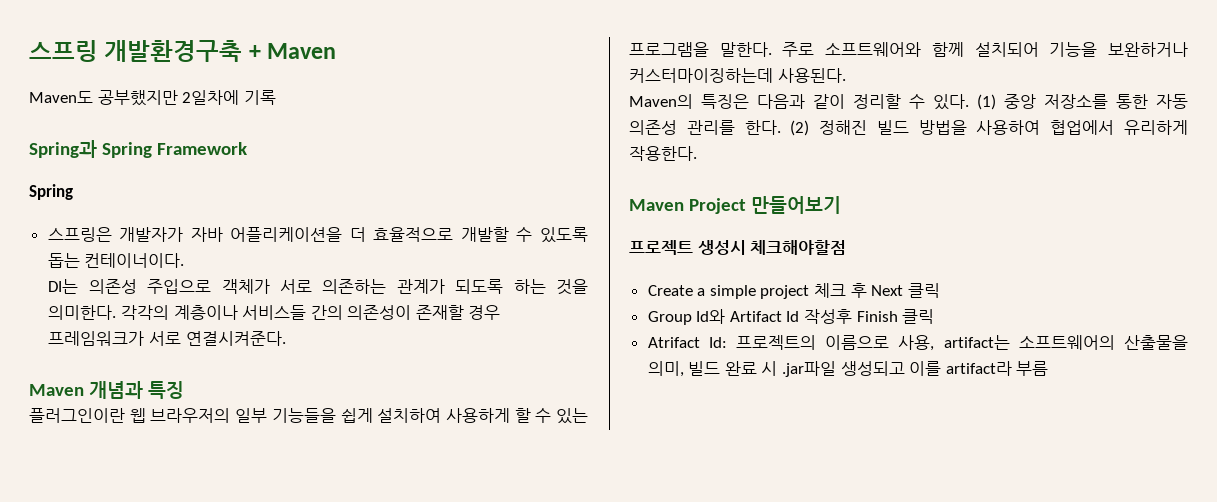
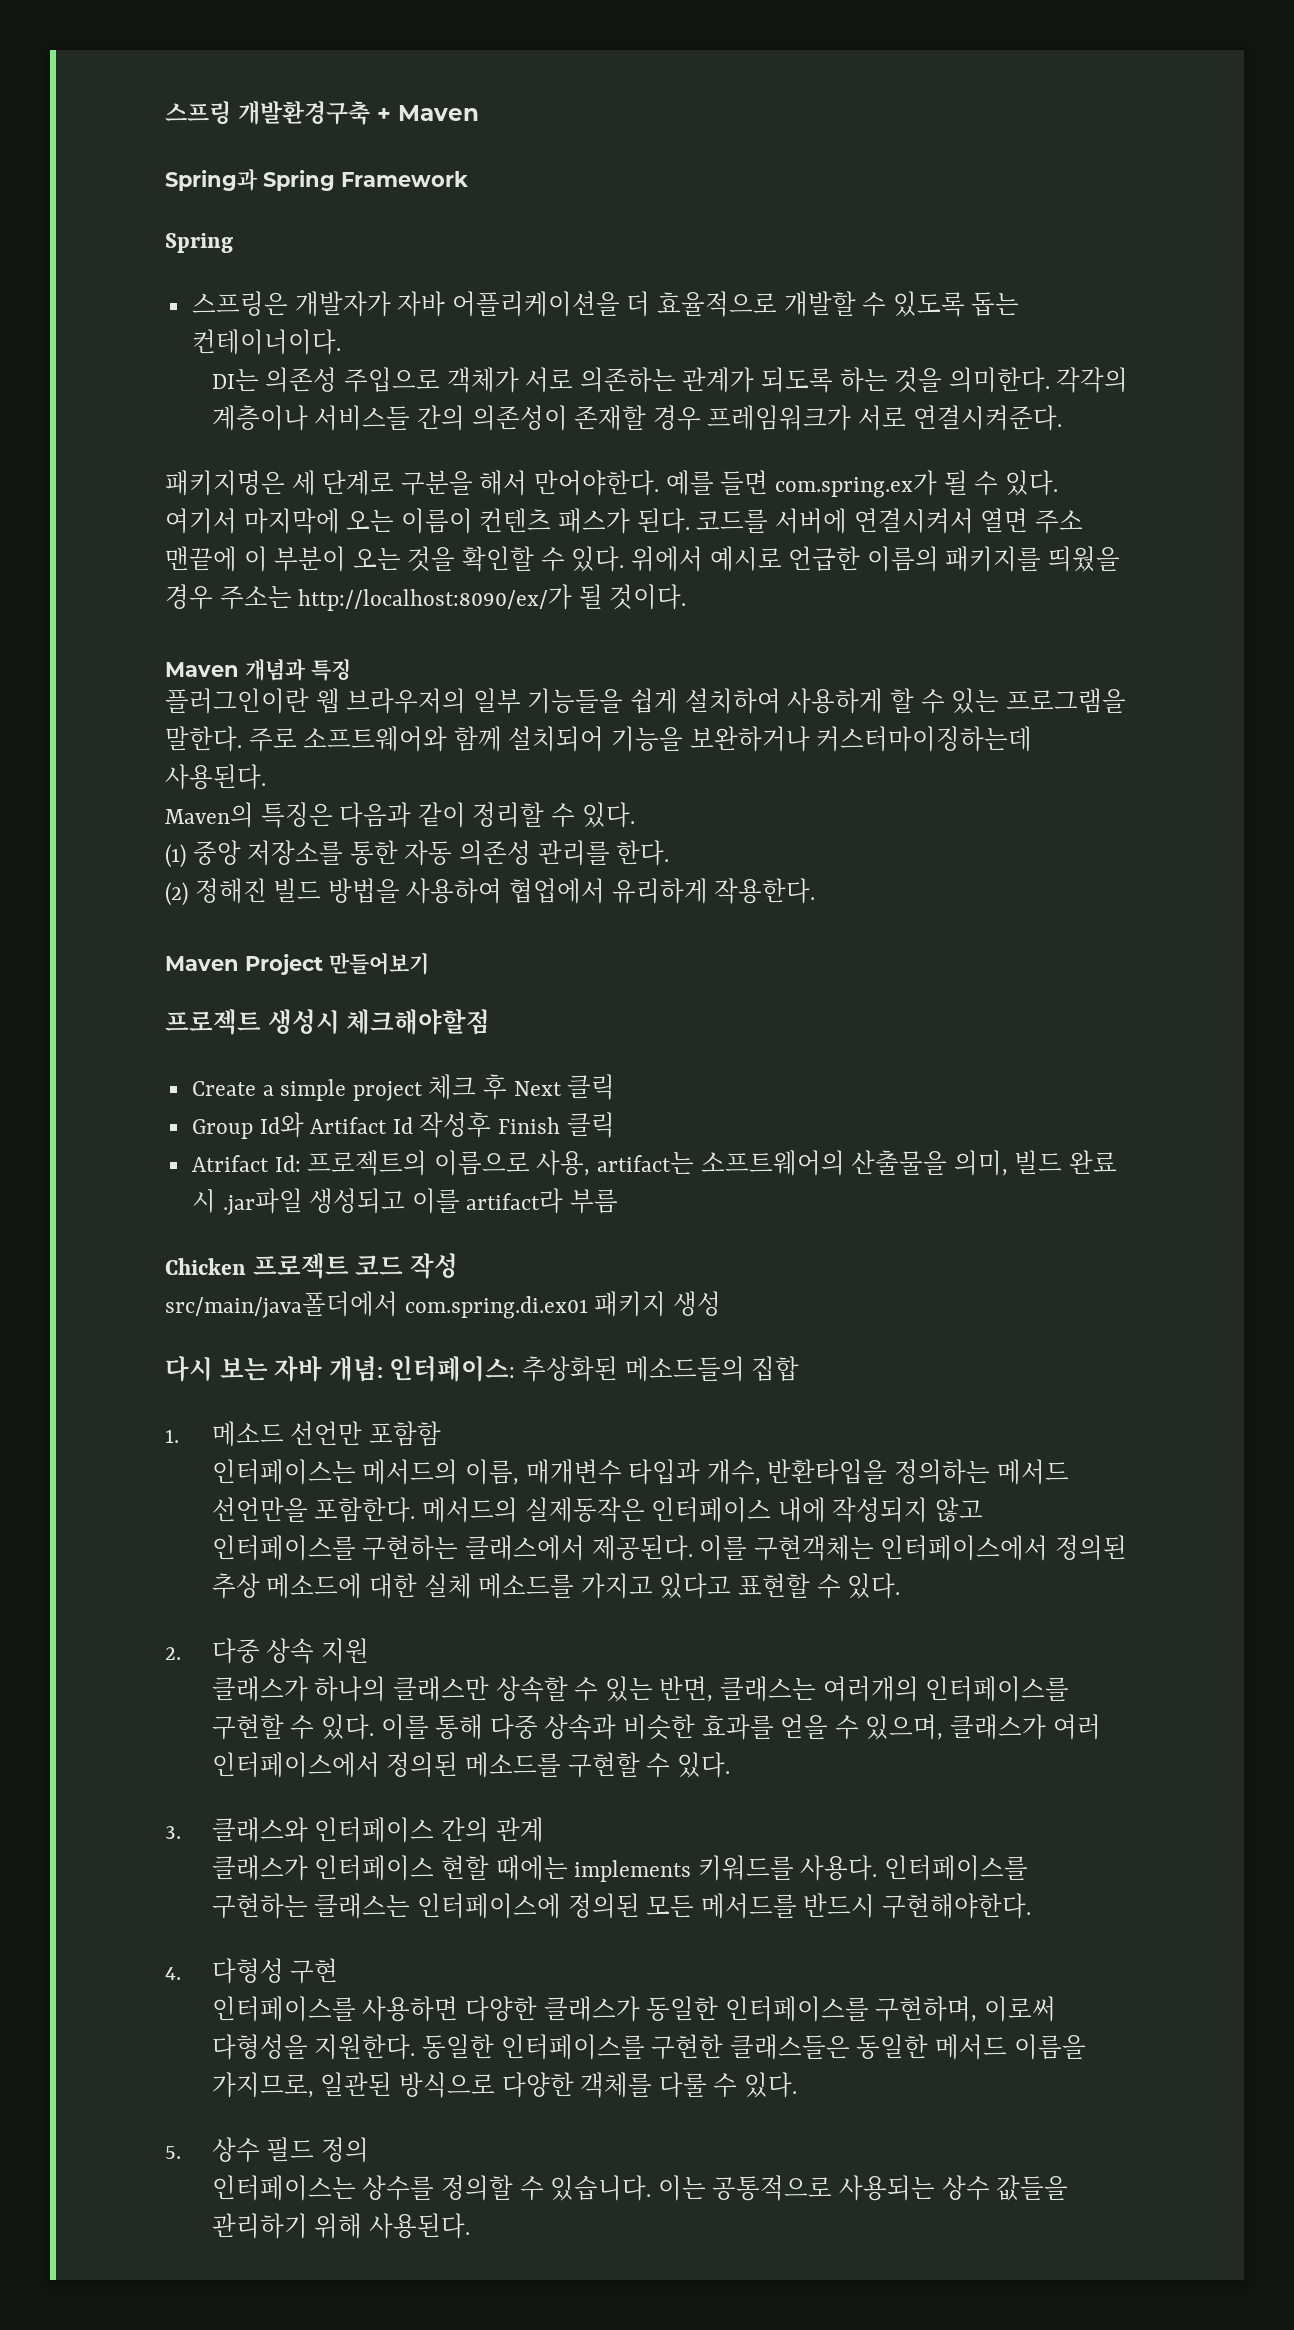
- Maven도 공부했지만 2일차에 기록
+ 패키지명은 세 단계로 구분을 해서 만어야한다. 예를 들면 com.spring.ex가 될 수 있다. 여기서 마지막에 오는 이름이 컨텐츠 패스가 된다. 코드를 서버에 연결시켜서 열면 주소 맨끝에 이 부분이 오는 것을 확인할 수 있다. 위에서 예시로 언급한 이름의 패키지를 띄웠을 경우 주소는 http://localhost:8090/ex/가 될 것이다.
- Maven의 특징은 다음과 같이 정리할 수 있다. (1) 중앙 저장소를 통한 자동 의존성 관리를 한다. (2) 정해진 빌드 방법을 사용하여 협업에서 유리하게 작용한다.
+ Maven의 특징은 다음과 같이 정리할 수 있다.
+ (1) 중앙 저장소를 통한 자동 의존성 관리를 한다.
+ (2) 정해진 빌드 방법을 사용하여 협업에서 유리하게 작용한다.
+ Chicken 프로젝트 코드 작성
+ src/main/java폴더에서 com.spring.di.ex01 패키지 생성
+ 다시 보는 자바 개념: 인터페이스: 추상화된 메소드들의 집합
+ 1. 메소드 선언만 포함함
+ 인터페이스는 메서드의 이름, 매개변수 타입과 개수, 반환타입을 정의하는 메서드 선언만을 포함한다. 메서드의 실제동작은 인터페이스 내에 작성되지 않고 인터페이스를 구현하는 클래스에서 제공된다. 이를 구현객체는 인터페이스에서 정의된 추상 메소드에 대한 실체 메소드를 가지고 있다고 표현할 수 있다.
+ 2. 다중 상속 지원
+ 클래스가 하나의 클래스만 상속할 수 있는 반면, 클래스는 여러개의 인터페이스를 구현할 수 있다. 이를 통해 다중 상속과 비슷한 효과를 얻을 수 있으며, 클래스가 여러 인터페이스에서 정의된 메소드를 구현할 수 있다.
+ 3. 클래스와 인터페이스 간의 관계
+ 클래스가 인터페이스 현할 때에는 implements 키워드를 사용다. 인터페이스를 구현하는 클래스는 인터페이스에 정의된 모든 메서드를 반드시 구현해야한다.
+ 4. 다형성 구현
+ 인터페이스를 사용하면 다양한 클래스가 동일한 인터페이스를 구현하며, 이로써 다형성을 지원한다. 동일한 인터페이스를 구현한 클래스들은 동일한 메서드 이름을 가지므로, 일관된 방식으로 다양한 객체를 다룰 수 있다.
+ 5. 상수 필드 정의
+ 인터페이스는 상수를 정의할 수 있습니다. 이는 공통적으로 사용되는 상수 값들을 관리하기 위해 사용된다.

